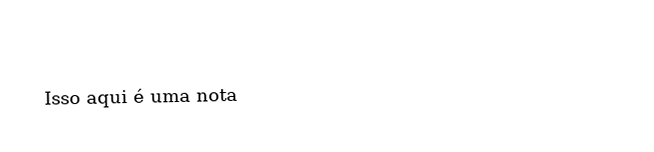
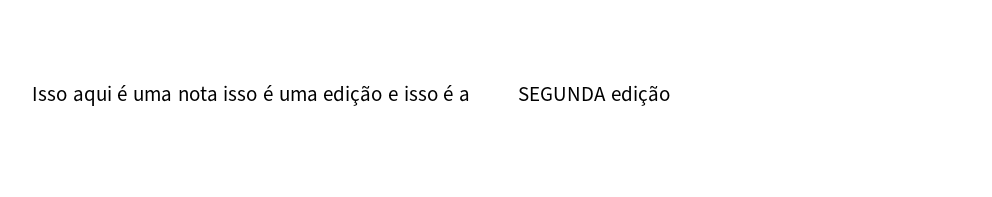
- Isso aqui é uma nota
+ Isso aqui é uma nota isso é uma edição e isso é a SEGUNDA edição

